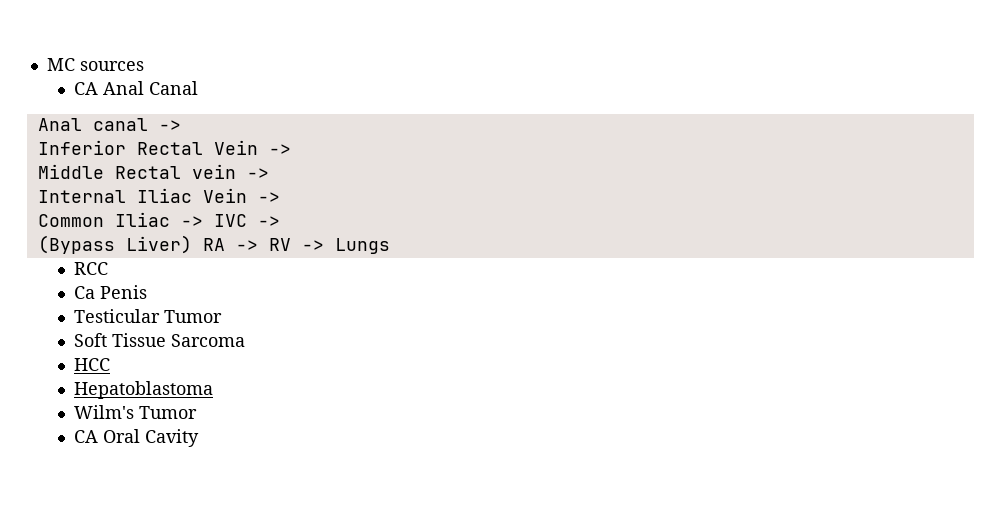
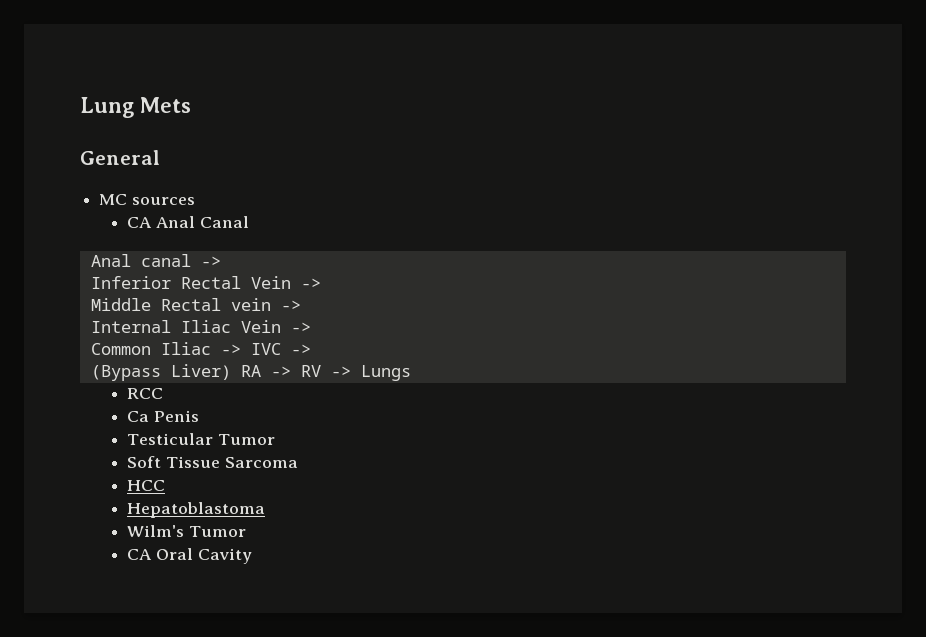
+ Lung Mets
+ General

